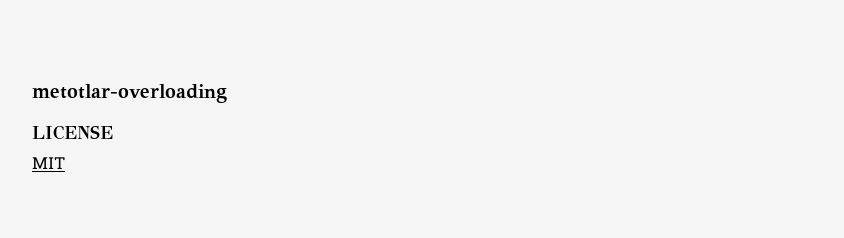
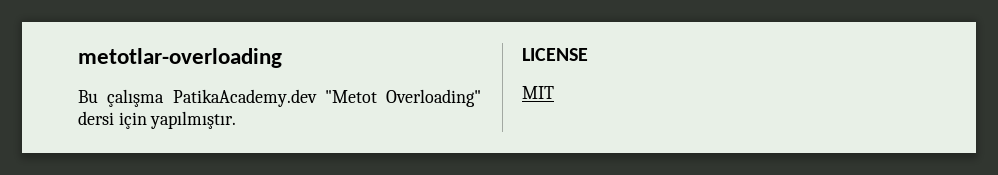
+ Bu çalışma PatikaAcademy.dev "Metot Overloading" dersi için yapılmıştır.

